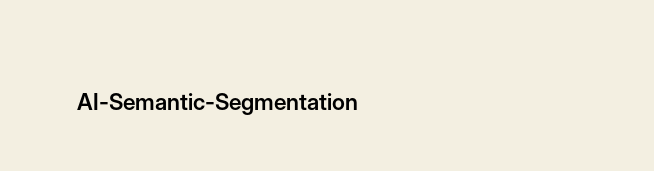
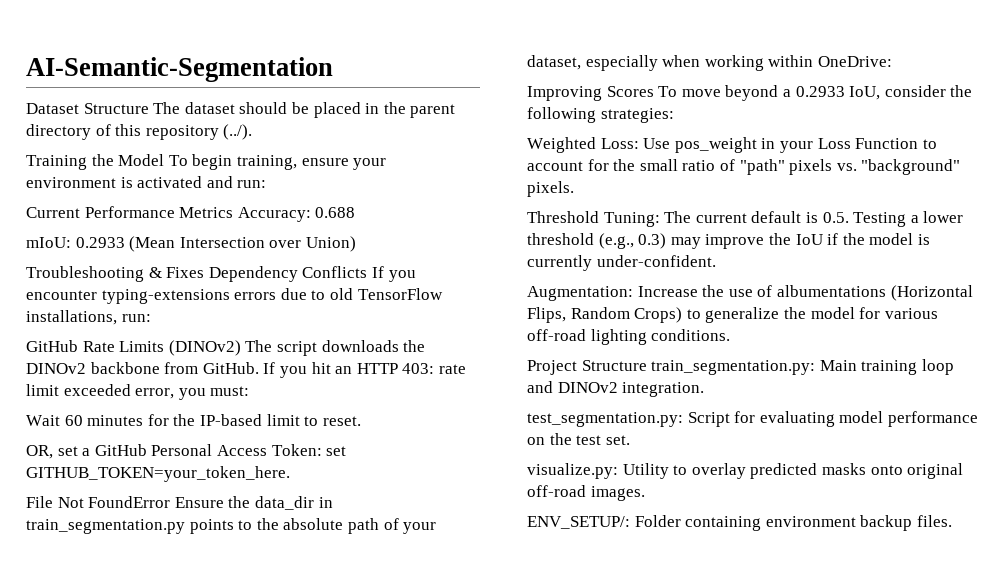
+ Dataset Structure The dataset should be placed in the parent directory of this repository (../).
+ Training the Model To begin training, ensure your environment is activated and run:
+ Current Performance Metrics Accuracy: 0.688
+ mIoU: 0.2933 (Mean Intersection over Union)
+ Troubleshooting & Fixes Dependency Conflicts If you encounter typing-extensions errors due to old TensorFlow installations, run:
+ GitHub Rate Limits (DINOv2) The script downloads the DINOv2 backbone from GitHub. If you hit an HTTP 403: rate limit exceeded error, you must:
+ Wait 60 minutes for the IP-based limit to reset.
+ OR, set a GitHub Personal Access Token: set GITHUB_TOKEN=your_token_here.
+ File Not FoundError Ensure the data_dir in train_segmentation.py points to the absolute path of your dataset, especially when working within OneDrive:
+ Improving Scores To move beyond a 0.2933 IoU, consider the following strategies:
+ Weighted Loss: Use pos_weight in your Loss Function to account for the small ratio of "path" pixels vs. "background" pixels.
+ Threshold Tuning: The current default is 0.5. Testing a lower threshold (e.g., 0.3) may improve the IoU if the model is currently under-confident.
+ Augmentation: Increase the use of albumentations (Horizontal Flips, Random Crops) to generalize the model for various off-road lighting conditions.
+ Project Structure train_segmentation.py: Main training loop and DINOv2 integration.
+ test_segmentation.py: Script for evaluating model performance on the test set.
+ visualize.py: Utility to overlay predicted masks onto original off-road images.
+ ENV_SETUP/: Folder containing environment backup files.

